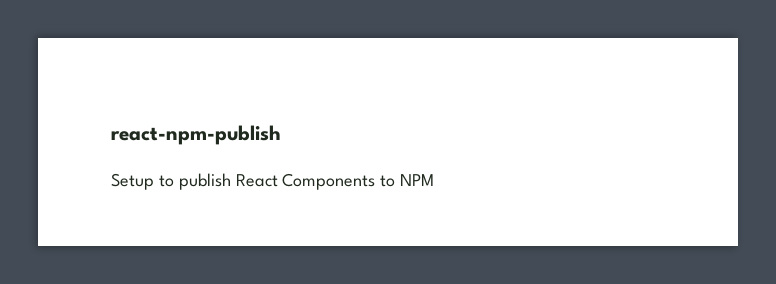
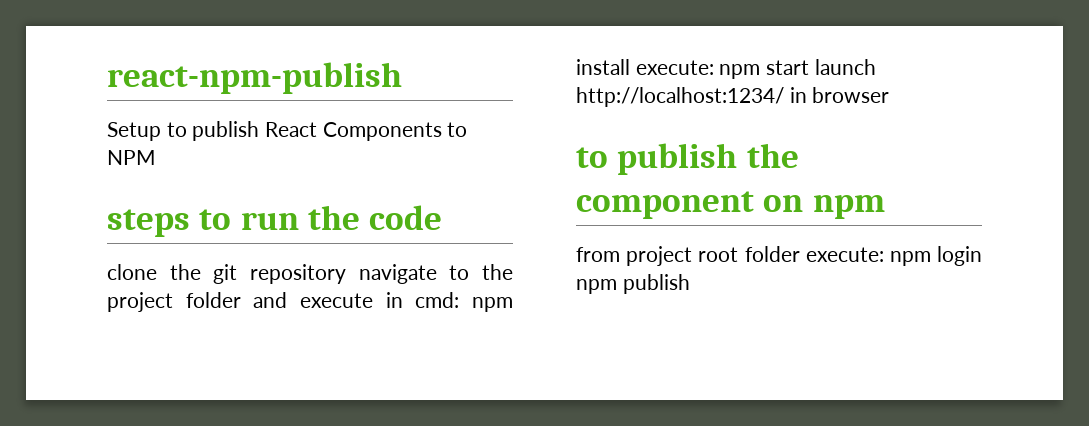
+ steps to run the code
+ clone the git repository navigate to the project folder and execute in cmd: npm install execute: npm start launch http://localhost:1234/ in browser
+ to publish the component on npm
+ from project root folder execute: npm login npm publish

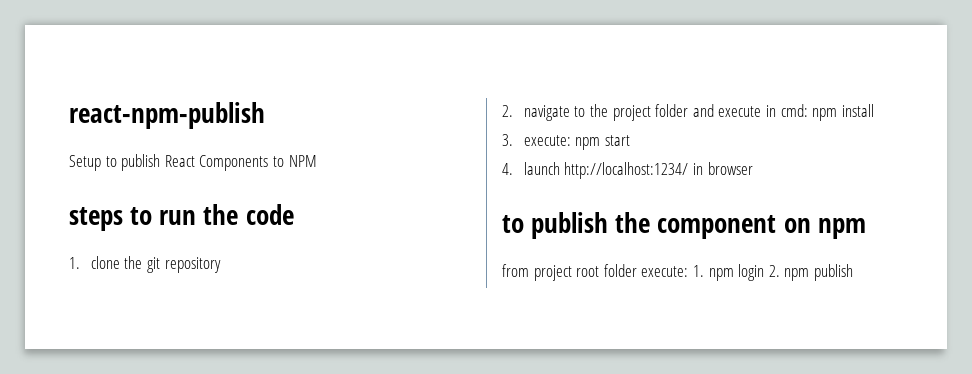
- clone the git repository navigate to the project folder and execute in cmd: npm install execute: npm start launch http://localhost:1234/ in browser
+ 1. clone the git repository
+ 2. navigate to the project folder and execute in cmd: npm install
+ 3. execute: npm start
+ 4. launch http://localhost:1234/ in browser
- from project root folder execute: npm login npm publish
+ from project root folder execute: 1. npm login 2. npm publish

